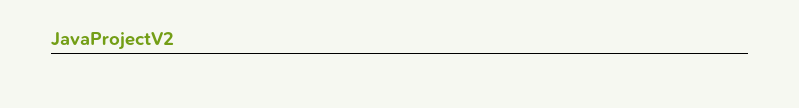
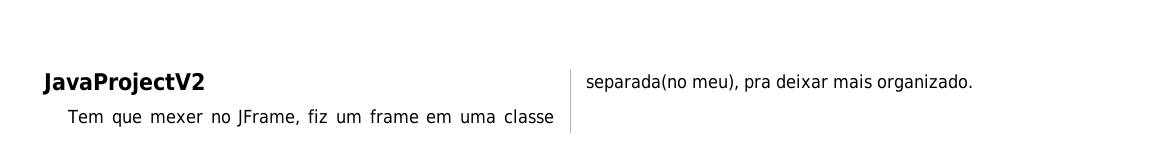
+ Tem que mexer no JFrame, fiz um frame em uma classe separada(no meu), pra deixar mais organizado.

